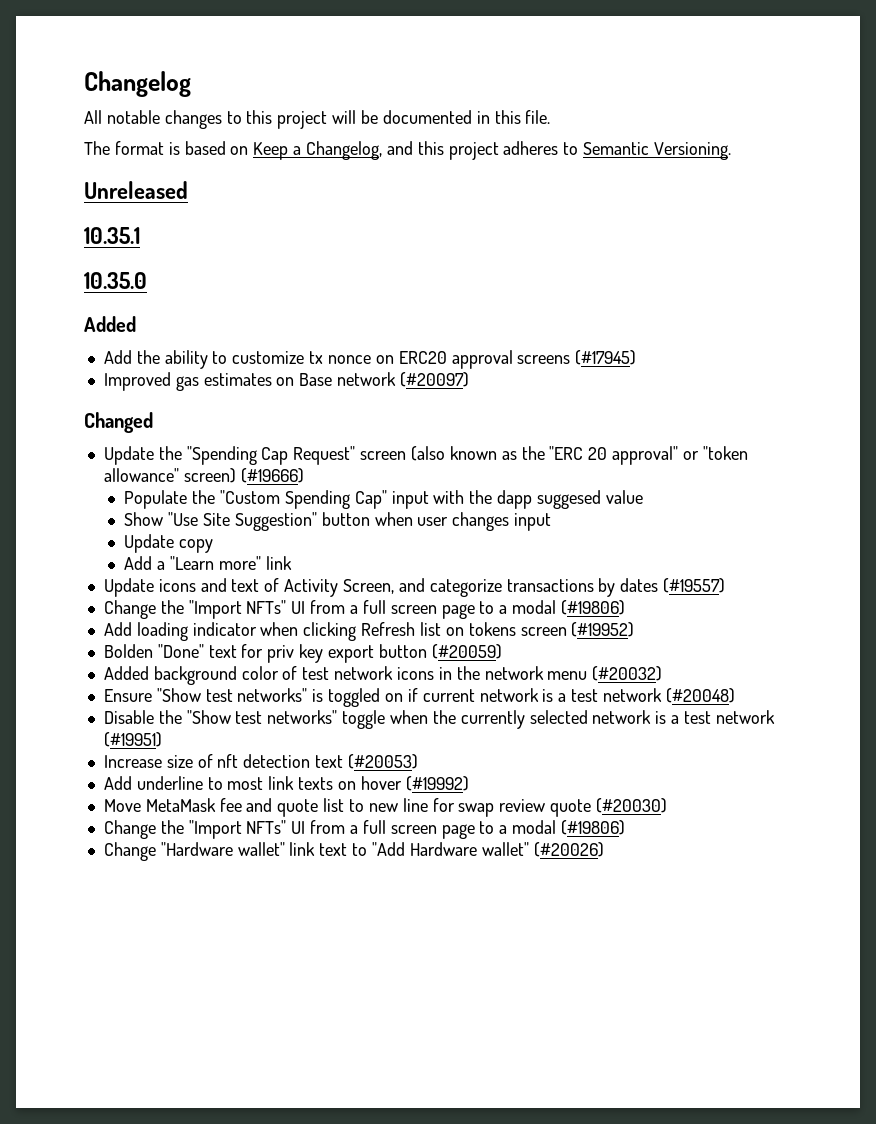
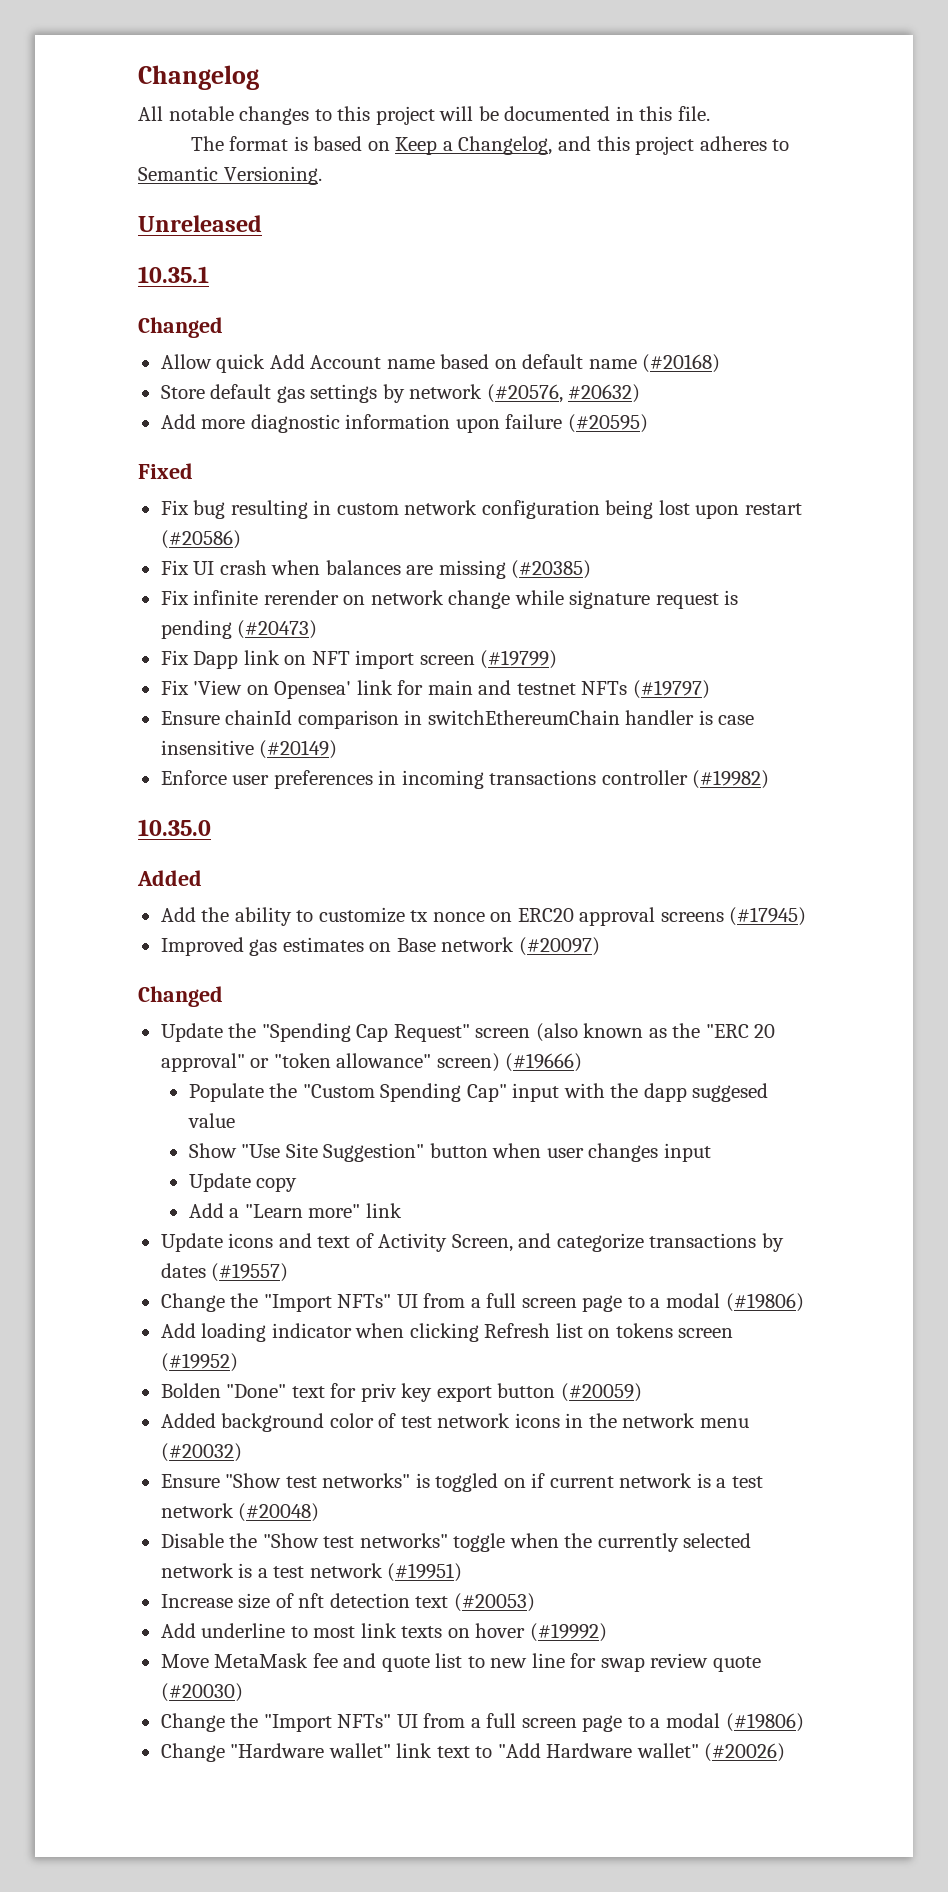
  10.35.1
+ Changed
+ Allow quick Add Account name based on default name (#20168)
+ Store default gas settings by network (#20576, #20632)
+ Add more diagnostic information upon failure (#20595)
+ Fixed
+ Fix bug resulting in custom network configuration being lost upon restart (#20586)
+ Fix UI crash when balances are missing (#20385)
+ Fix infinite rerender on network change while signature request is pending (#20473)
+ Fix Dapp link on NFT import screen (#19799)
+ Fix 'View on Opensea' link for main and testnet NFTs (#19797)
+ Ensure chainId comparison in switchEthereumChain handler is case insensitive (#20149)
+ Enforce user preferences in incoming transactions controller (#19982)

